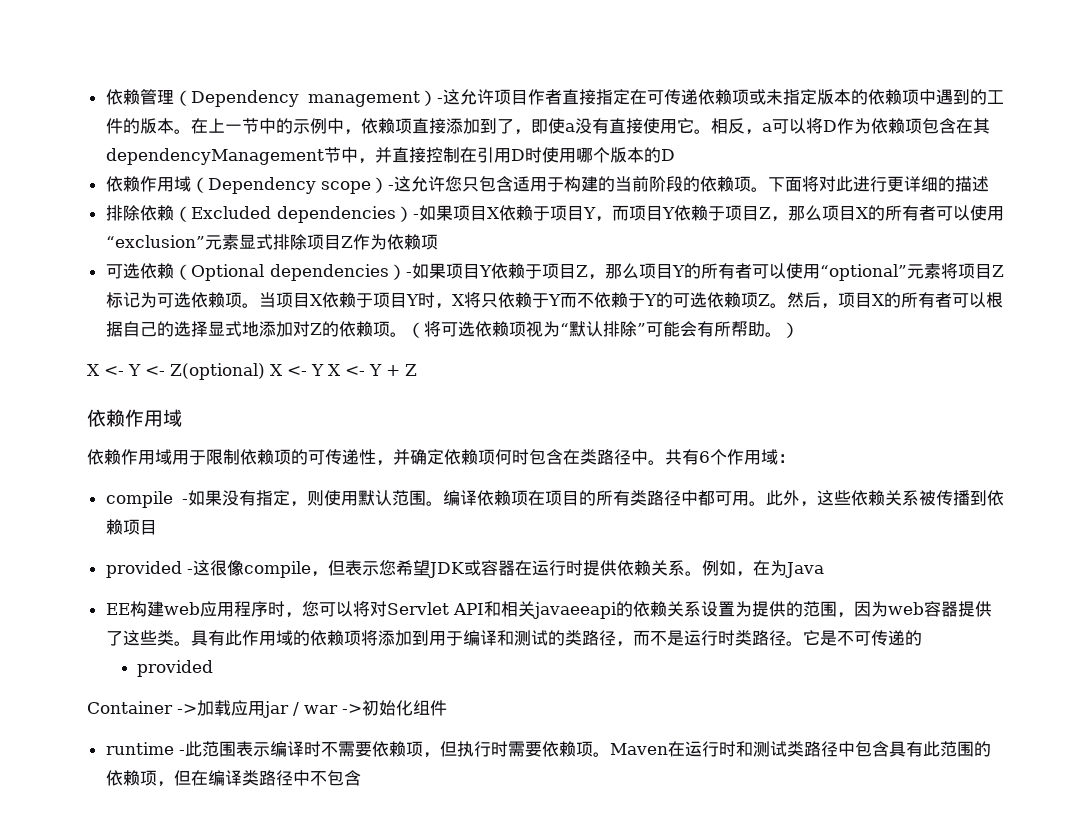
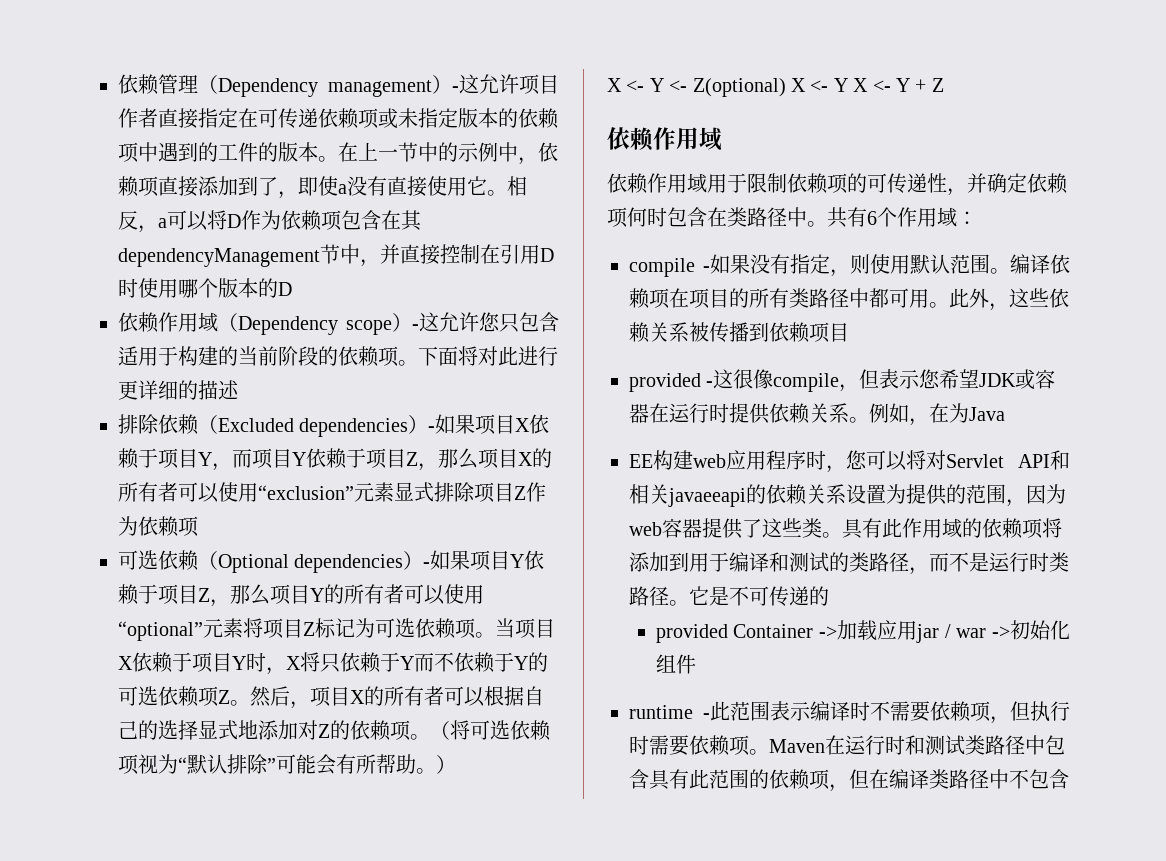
  它是不可传递的
- provided
- Container ->加载应用jar / war ->初始化组件
+ provided Container ->加载应用jar / war ->初始化组件

